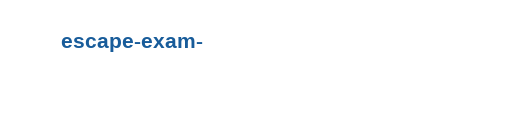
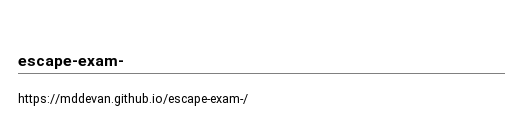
+ https://mddevan.github.io/escape-exam-/

